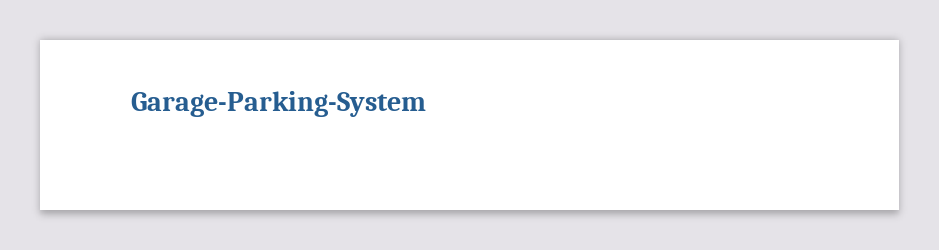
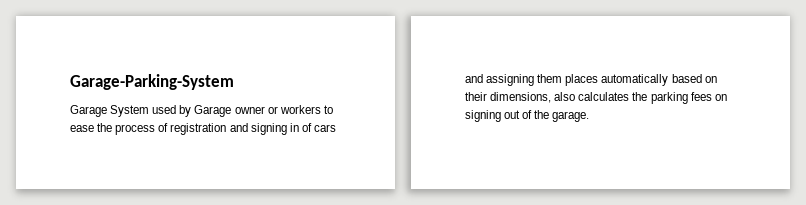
+ Garage System used by Garage owner or workers to ease the process of registration and signing in of cars and assigning them places automatically based on their dimensions, also calculates the parking fees on signing out of the garage.

